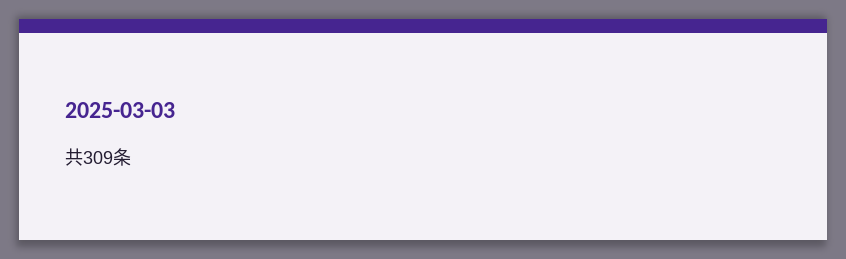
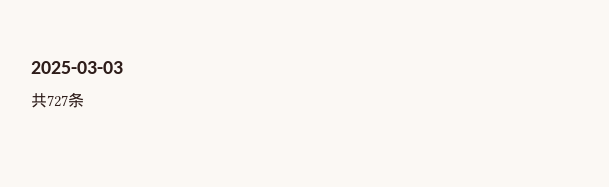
- 共309条
+ 共727条

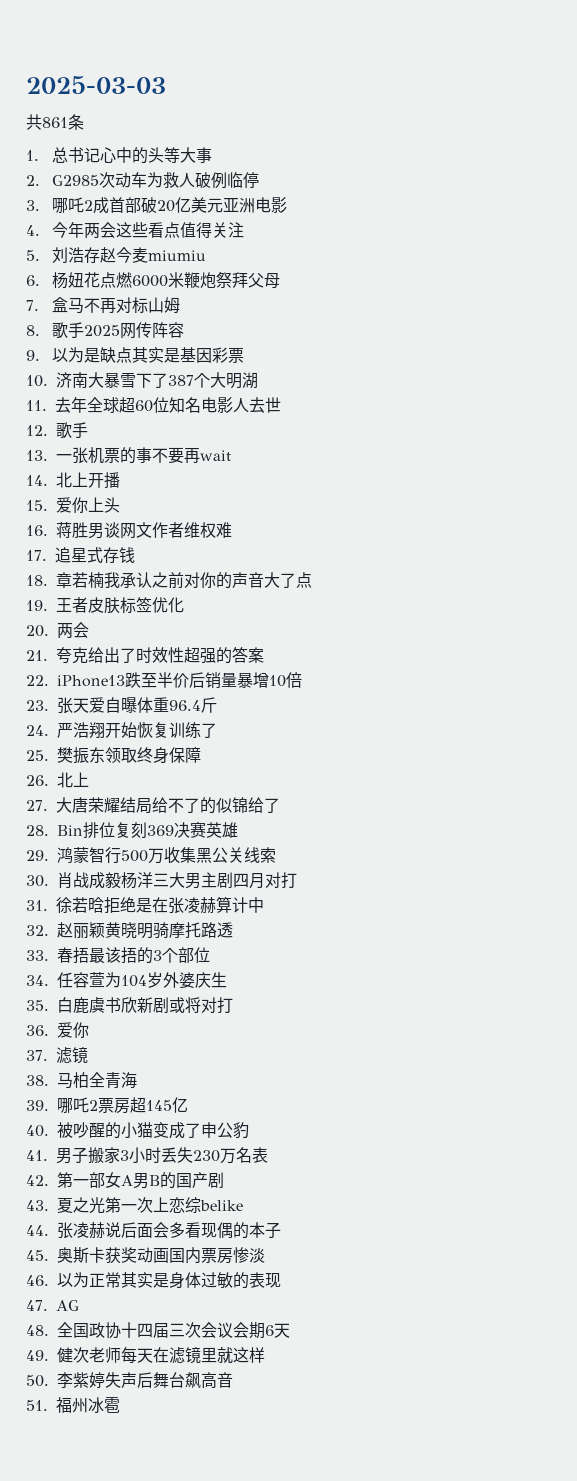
- 共727条
+ 共861条
+ 1.总书记心中的头等大事
+ 2. G2985次动车为救人破例临停
+ 3.哪吒2成首部破20亿美元亚洲电影
+ 4.今年两会这些看点值得关注
+ 5.刘浩存赵今麦miumiu
+ 6.杨妞花点燃6000米鞭炮祭拜父母
+ 7.盒马不再对标山姆
+ 8.歌手2025网传阵容
+ 9.以为是缺点其实是基因彩票
+ 10.济南大暴雪下了387个大明湖
+ 11.去年全球超60位知名电影人去世
+ 12.歌手
+ 13.一张机票的事不要再wait
+ 14.北上开播
+ 15.爱你上头
+ 16.蒋胜男谈网文作者维权难
+ 17.追星式存钱
+ 18.章若楠我承认之前对你的声音大了点
+ 19.王者皮肤标签优化
+ 20.两会
+ 21.夸克给出了时效性超强的答案
+ 22. iPhone13跌至半价后销量暴增10倍
+ 23.张天爱自曝体重96.4斤
+ 24.严浩翔开始恢复训练了
+ 25.樊振东领取终身保障
+ 26.北上
+ 27.大唐荣耀结局给不了的似锦给了
+ 28. Bin排位复刻369决赛英雄
+ 29.鸿蒙智行500万收集黑公关线索
+ 30.肖战成毅杨洋三大男主剧四月对打
+ 31.徐若晗拒绝是在张凌赫算计中
+ 32.赵丽颖黄晓明骑摩托路透
+ 33.春捂最该捂的3个部位
+ 34.任容萱为104岁外婆庆生
+ 35.白鹿虞书欣新剧或将对打
+ 36.爱你
+ 37.滤镜
+ 38.马柏全青海
+ 39.哪吒2票房超145亿
+ 40.被吵醒的小猫变成了申公豹
+ 41.男子搬家3小时丢失230万名表
+ 42.第一部女A男B的国产剧
+ 43.夏之光第一次上恋综belike
+ 44.张凌赫说后面会多看现偶的本子
+ 45.奥斯卡获奖动画国内票房惨淡
+ 46.以为正常其实是身体过敏的表现
+ 47. AG
+ 48.全国政协十四届三次会议会期6天
+ 49.健次老师每天在滤镜里就这样
+ 50.李紫婷失声后舞台飙高音
+ 51.福州冰雹

